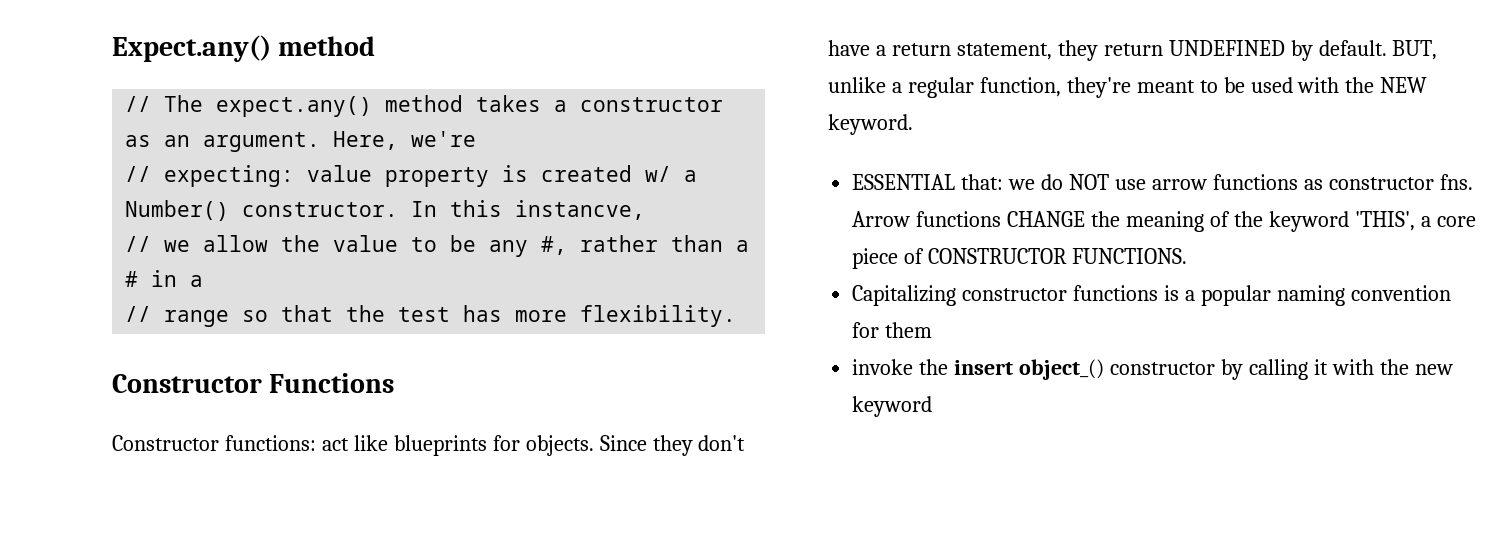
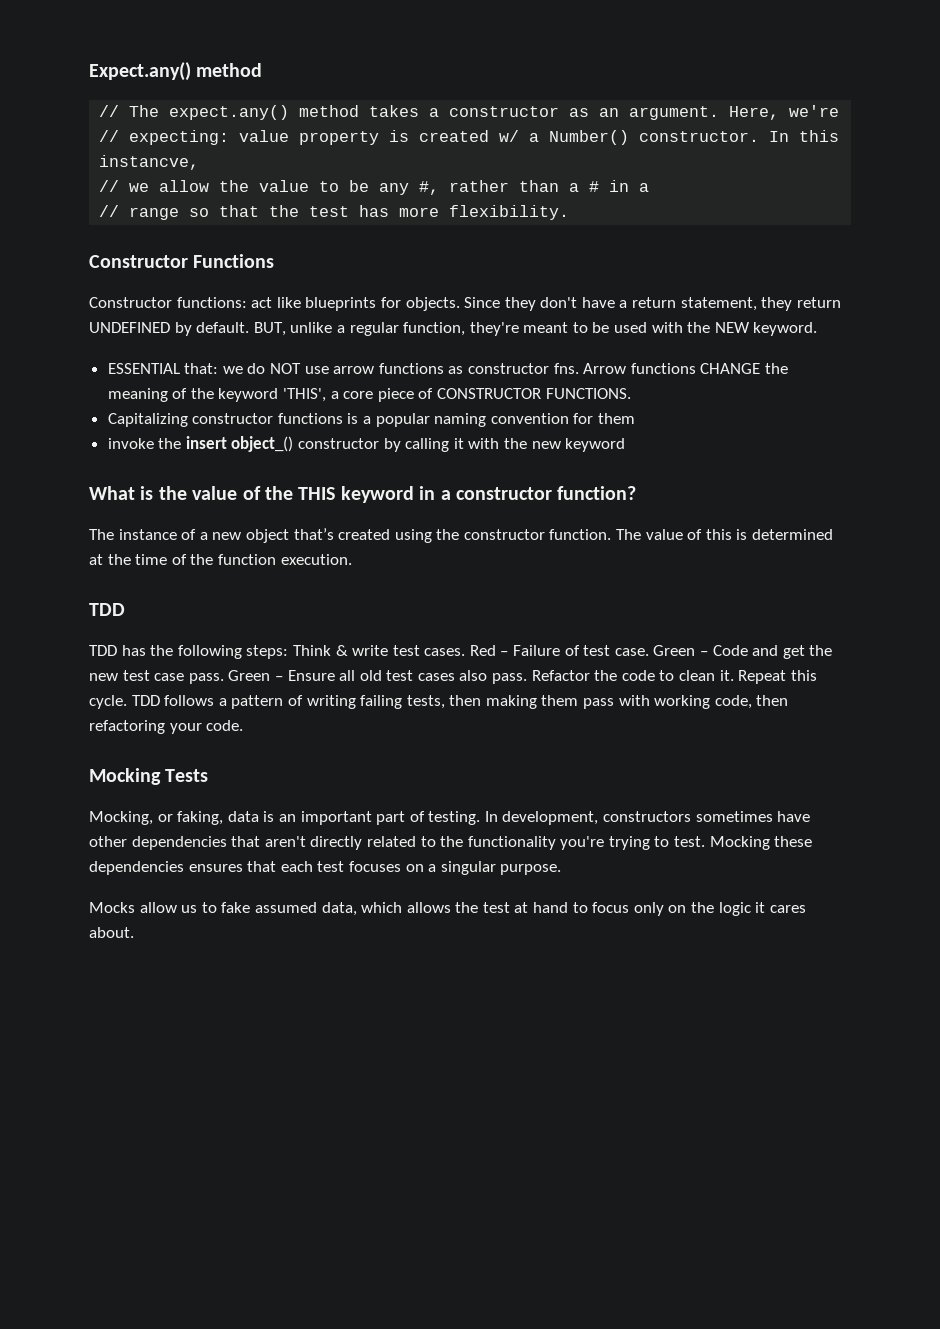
+ What is the value of the THIS keyword in a constructor function?
+ The instance of a new object that’s created using the constructor function. The value of this is determined at the time of the function execution.
+ TDD
+ TDD has the following steps: Think & write test cases. Red – Failure of test case. Green – Code and get the new test case pass. Green – Ensure all old test cases also pass. Refactor the code to clean it. Repeat this cycle. TDD follows a pattern of writing failing tests, then making them pass with working code, then refactoring your code.
+ Mocking Tests
+ Mocking, or faking, data is an important part of testing. In development, constructors sometimes have other dependencies that aren't directly related to the functionality you're trying to test. Mocking these dependencies ensures that each test focuses on a singular purpose.
+ Mocks allow us to fake assumed data, which allows the test at hand to focus only on the logic it cares about.

